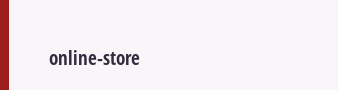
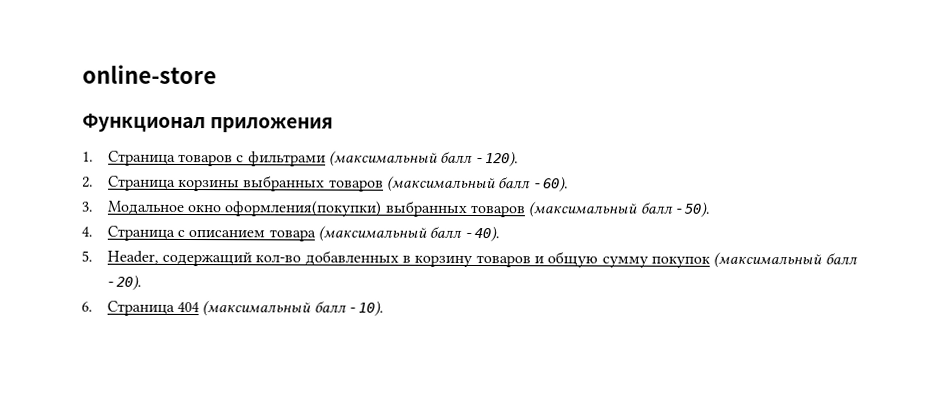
+ Функционал приложения
+ 1. Страница товаров с фильтрами (максимальный балл - 120).
+ 2. Страница корзины выбранных товаров (максимальный балл - 60).
+ 3. Модальное окно оформления(покупки) выбранных товаров (максимальный балл - 50).
+ 4. Страница с описанием товара (максимальный балл - 40).
+ 5. Header, содержащий кол-во добавленных в корзину товаров и общую сумму покупок (максимальный балл - 20).
+ 6. Страница 404 (максимальный балл - 10).

